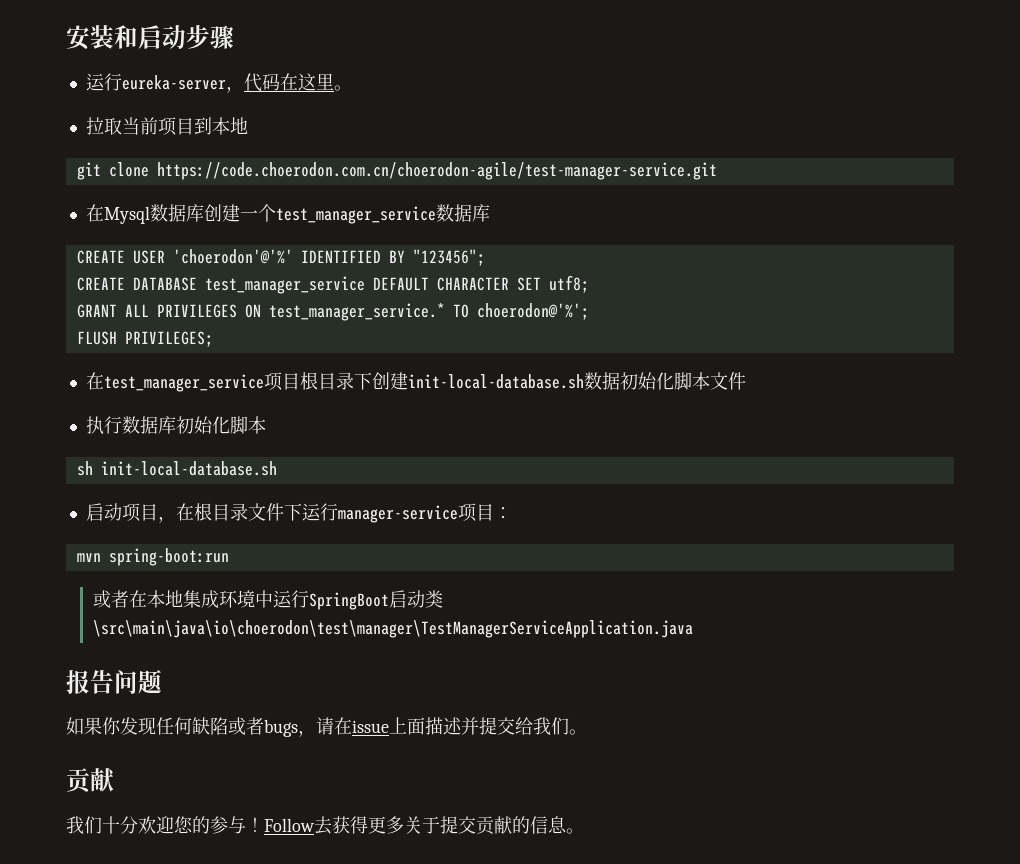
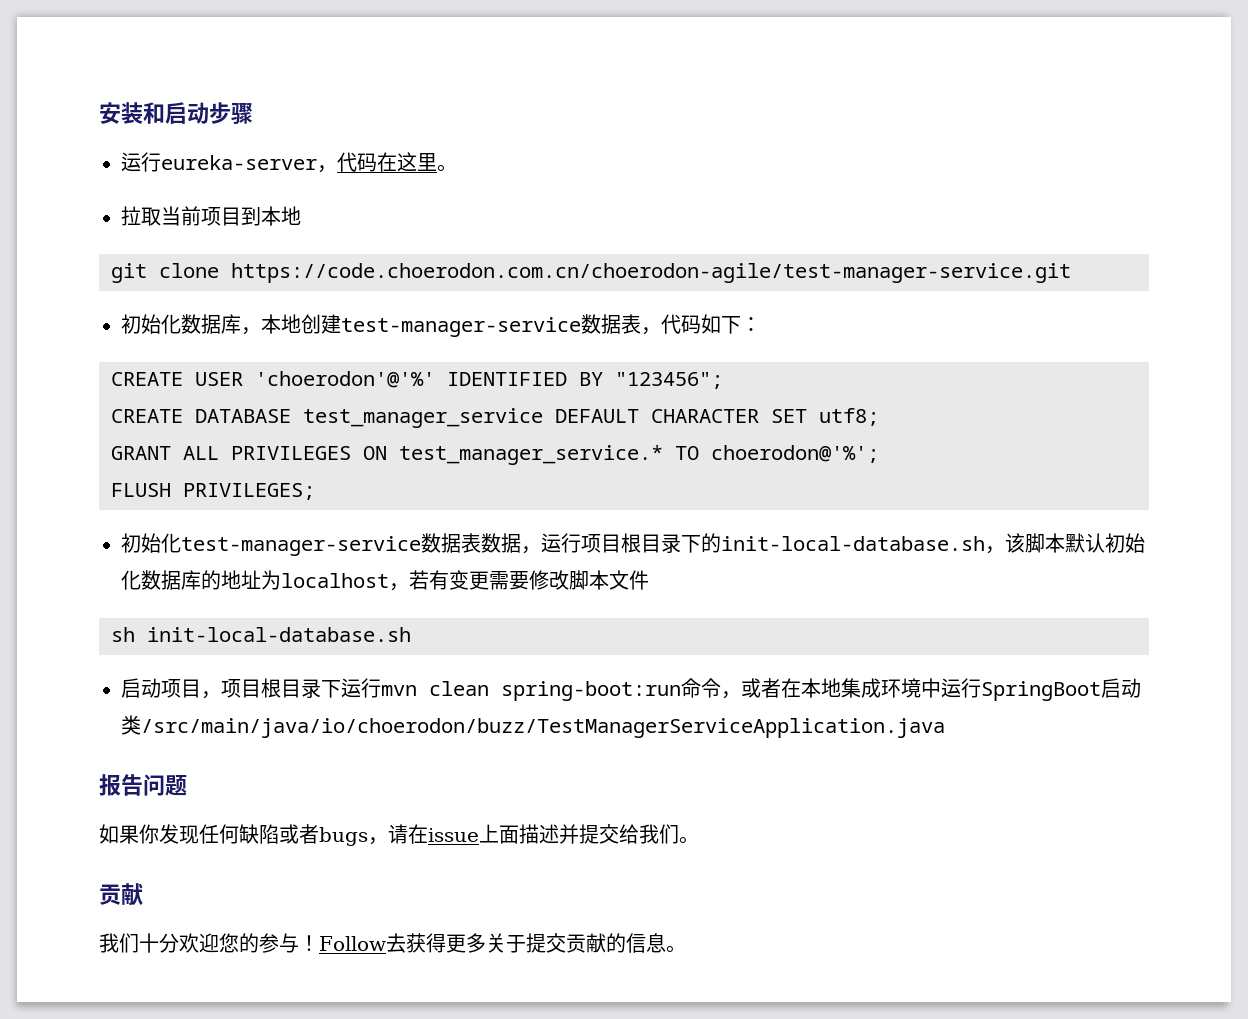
- 在Mysql数据库创建一个test_manager_service数据库
+ 初始化数据库，本地创建test-manager-service数据表，代码如下：
- 在test_manager_service项目根目录下创建init-local-database.sh数据初始化脚本文件
- 执行数据库初始化脚本
+ 初始化test-manager-service数据表数据，运行项目根目录下的init-local-database.sh，该脚本默认初始化数据库的地址为localhost，若有变更需要修改脚本文件
- 启动项目，在根目录文件下运行manager-service项目：
- mvn spring-boot:run
- 或者在本地集成环境中运行SpringBoot启动类\src\main\java\io\choerodon\test\manager\TestManagerServiceApplication.java
+ 启动项目，项目根目录下运行mvn clean spring-boot:run命令，或者在本地集成环境中运行SpringBoot启动类/src/main/java/io/choerodon/buzz/TestManagerServiceApplication.java

